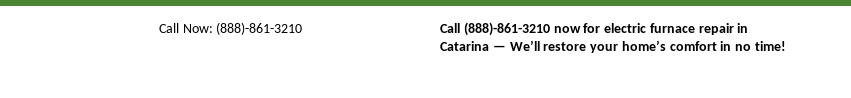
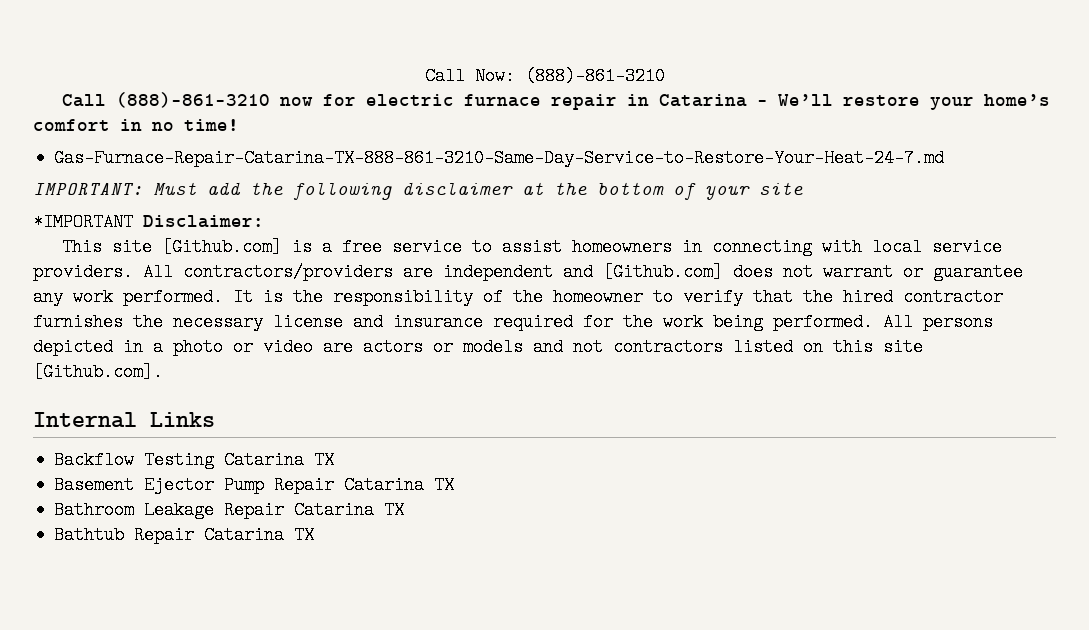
+ Gas-Furnace-Repair-Catarina-TX-888-861-3210-Same-Day-Service-to-Restore-Your-Heat-24-7.md
+ IMPORTANT: Must add the following disclaimer at the bottom of your site
+ *IMPORTANT Disclaimer:
+ This site [Github.com] is a free service to assist homeowners in connecting with local service providers. All contractors/providers are independent and [Github.com] does not warrant or guarantee any work performed. It is the responsibility of the homeowner to verify that the hired contractor furnishes the necessary license and insurance required for the work being performed. All persons depicted in a photo or video are actors or models and not contractors listed on this site [Github.com].
+ Internal Links
+ Backflow Testing Catarina TX
+ Basement Ejector Pump Repair Catarina TX
+ Bathroom Leakage Repair Catarina TX
+ Bathtub Repair Catarina TX

